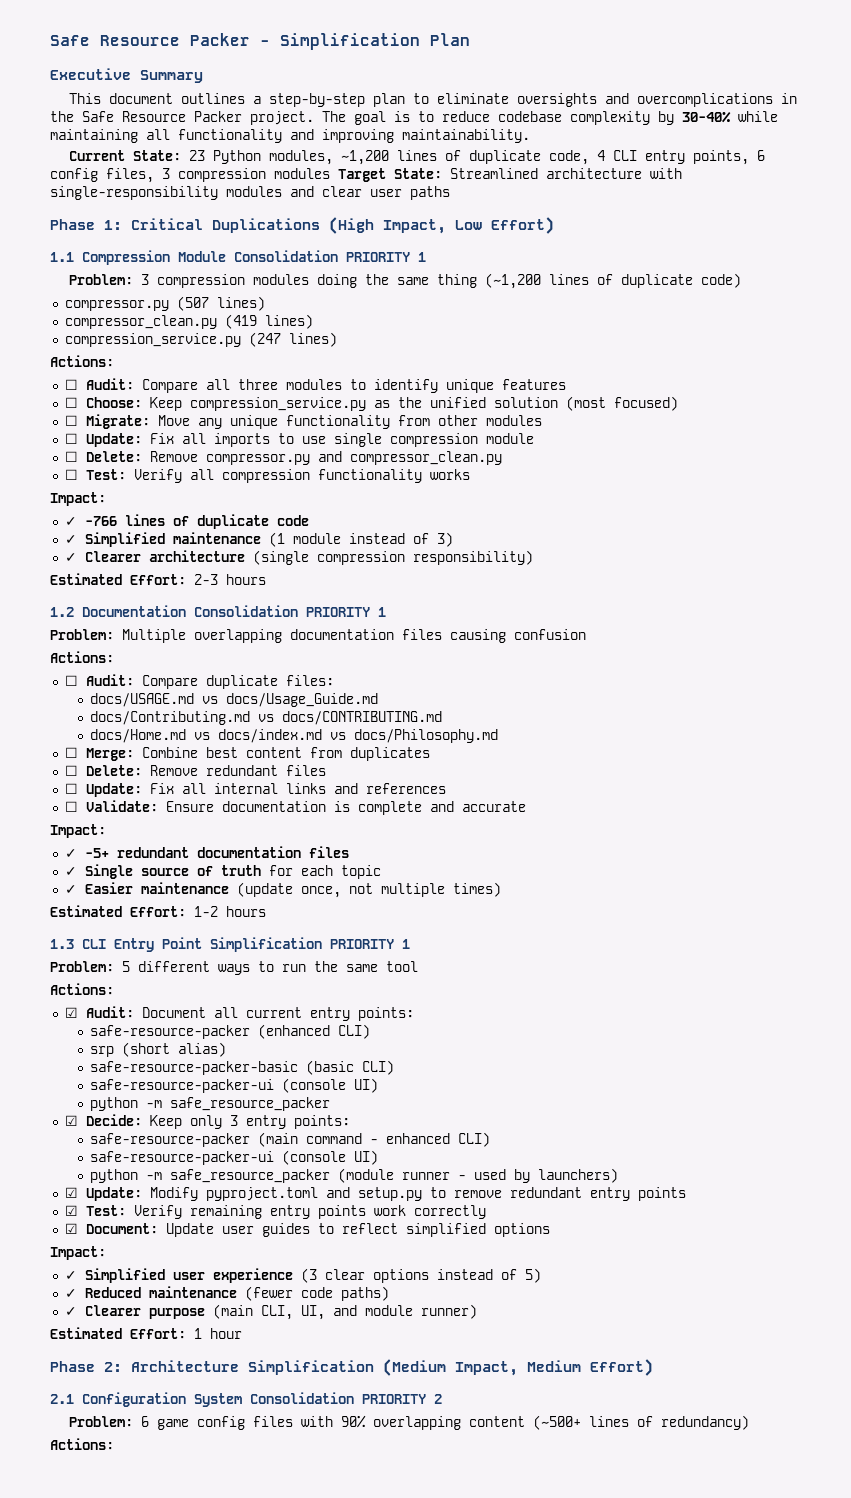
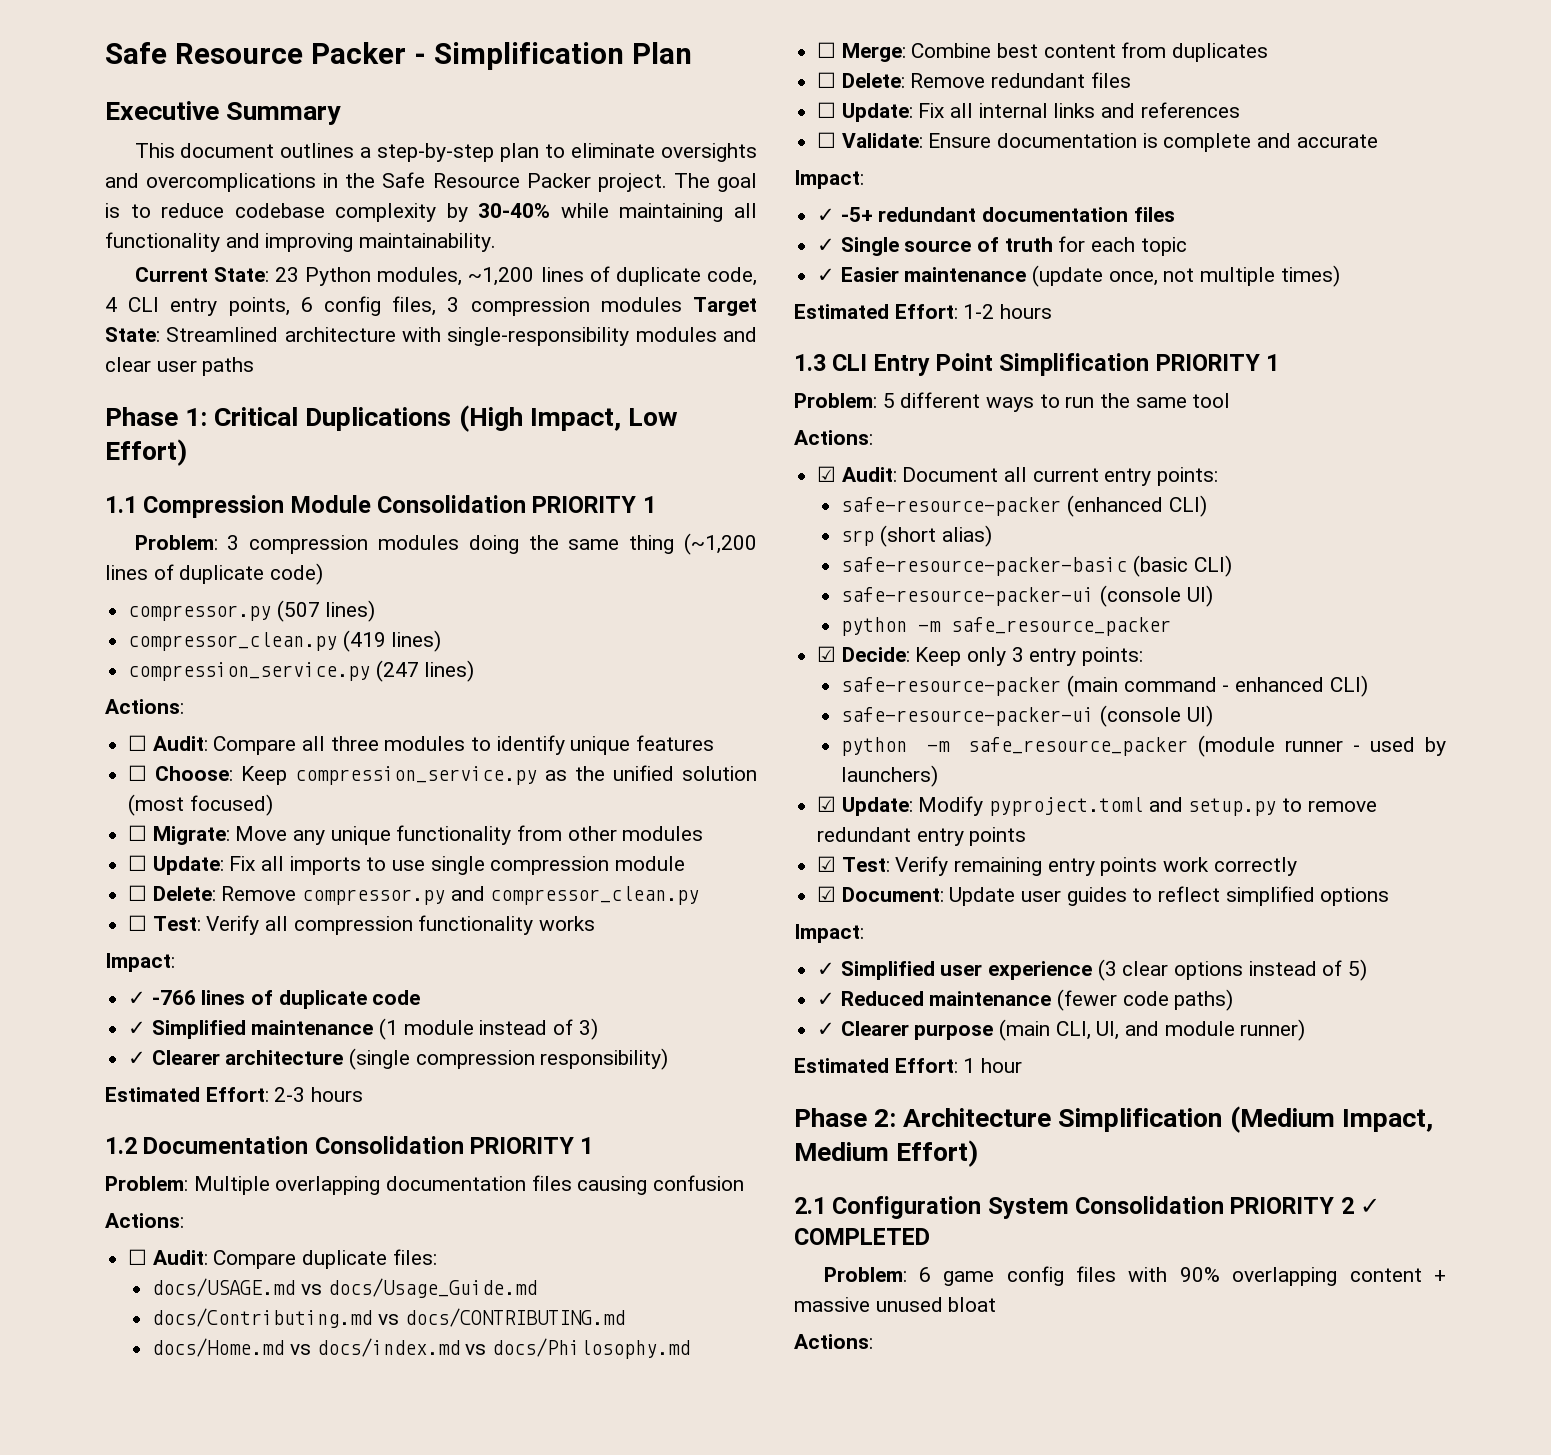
- 2.1 Configuration System Consolidation PRIORITY 2
+ 2.1 Configuration System Consolidation PRIORITY 2 ✓ COMPLETED
- Problem: 6 game config files with 90% overlapping content (~500+ lines of redundancy)
+ Problem: 6 game config files with 90% overlapping content + massive unused bloat

